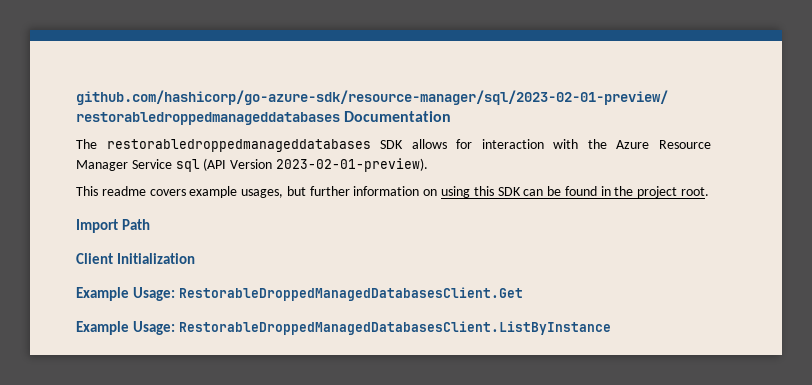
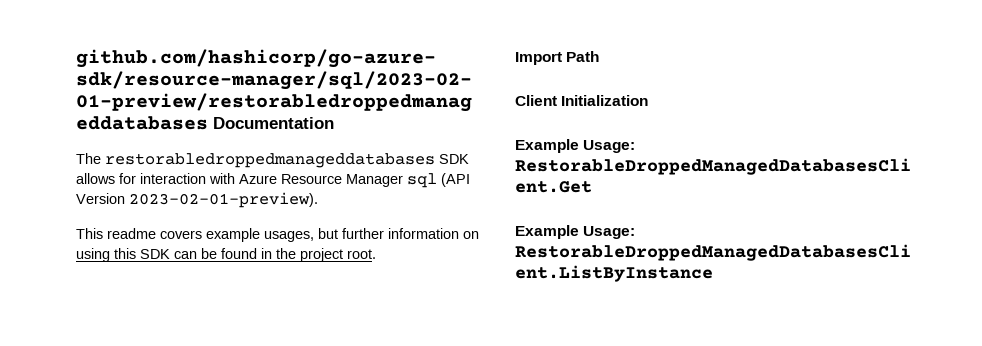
- The restorabledroppedmanageddatabases SDK allows for interaction with the Azure Resource Manager Service sql (API Version 2023-02-01-preview).
+ The restorabledroppedmanageddatabases SDK allows for interaction with Azure Resource Manager sql (API Version 2023-02-01-preview).

